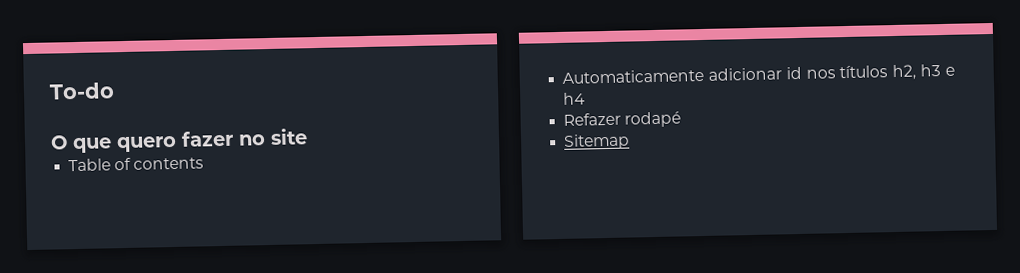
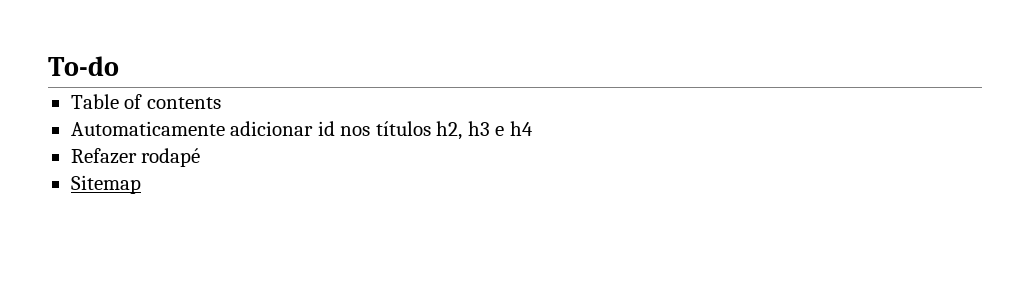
- O que quero fazer no site

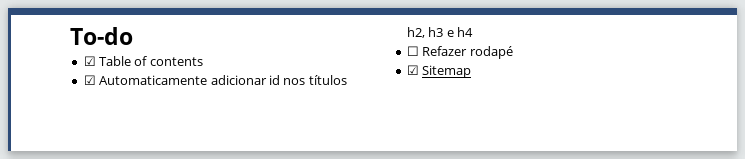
- Table of contents
+ ☑ Table of contents
- Automaticamente adicionar id nos títulos h2, h3 e h4
+ ☑ Automaticamente adicionar id nos títulos h2, h3 e h4
- Refazer rodapé
+ ☐ Refazer rodapé
- Sitemap
+ ☑ Sitemap

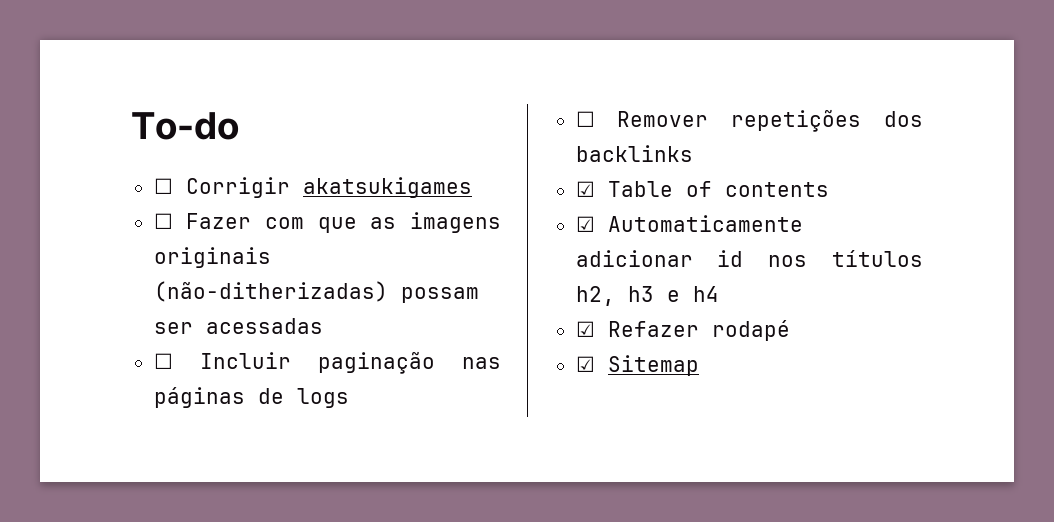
+ ☐ Corrigir akatsukigames
+ ☐ Fazer com que as imagens originais (não-ditherizadas) possam ser acessadas
+ ☐ Incluir paginação nas páginas de logs
+ ☐ Remover repetições dos backlinks
- ☐ Refazer rodapé
+ ☑ Refazer rodapé

